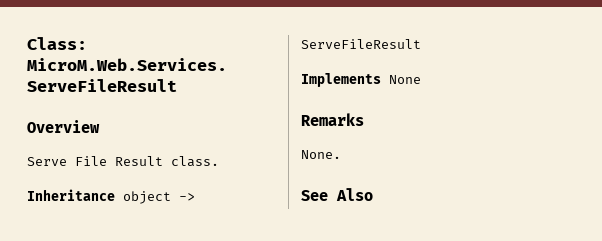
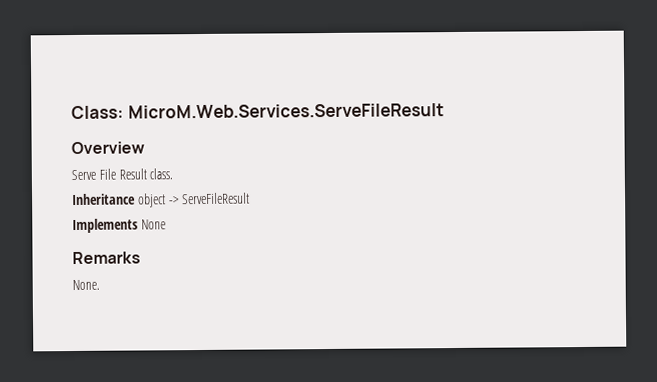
- See Also

